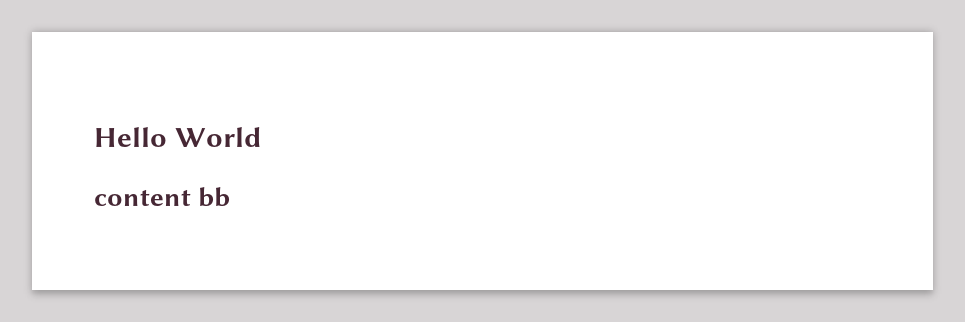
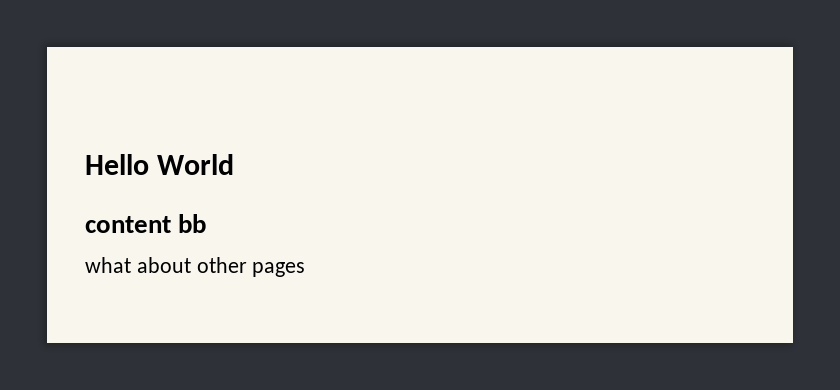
+ what about other pages

